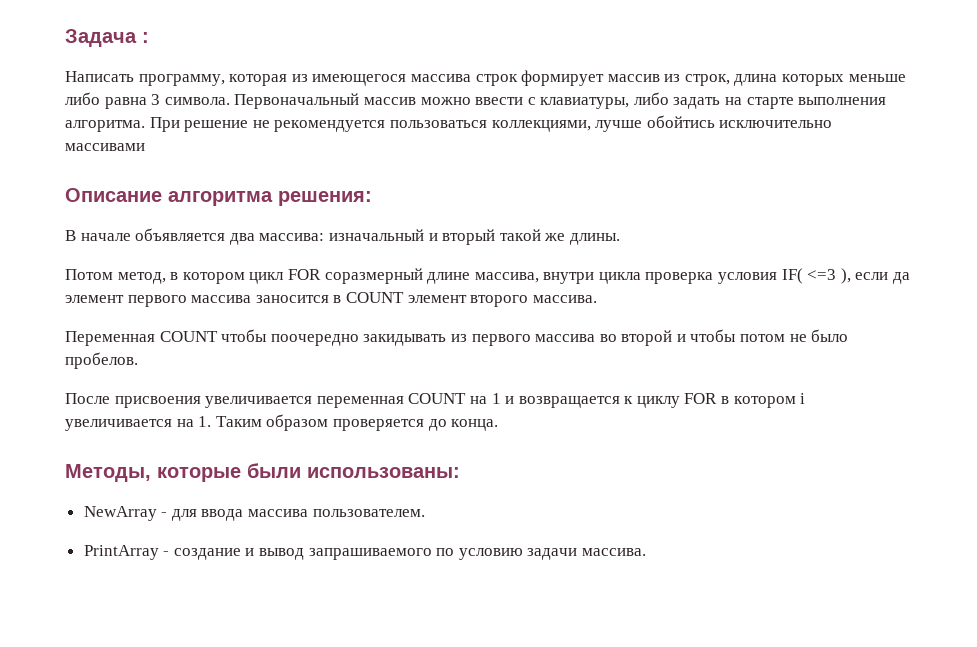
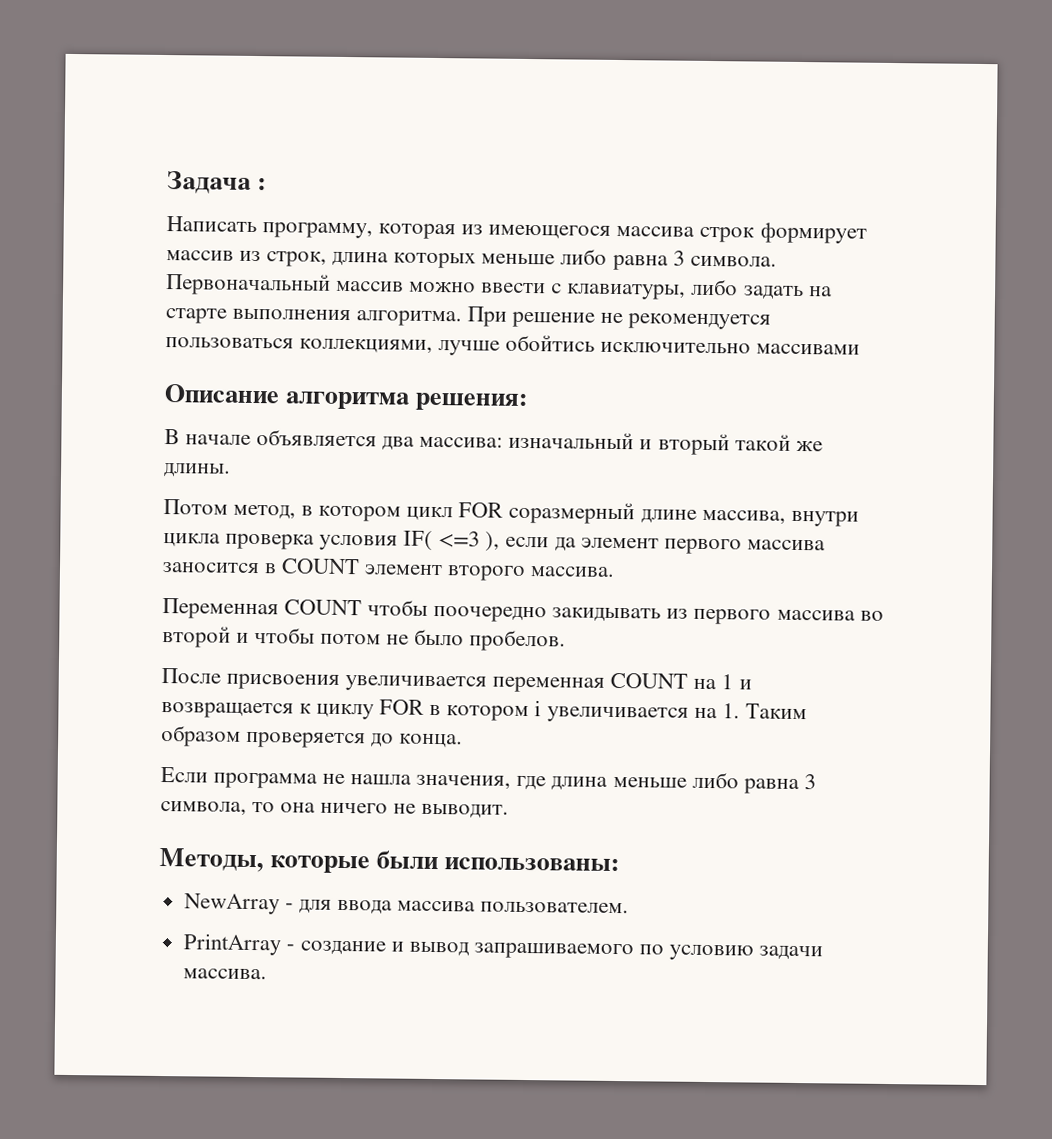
+ Если программа не нашла значения, где длина меньше либо равна 3 символа, то она ничего не выводит.

